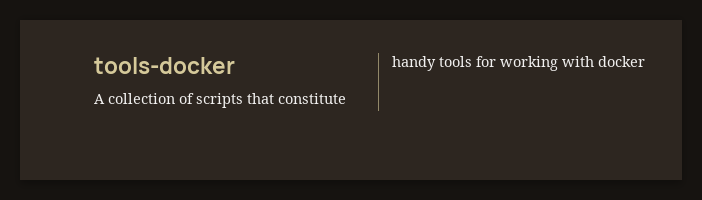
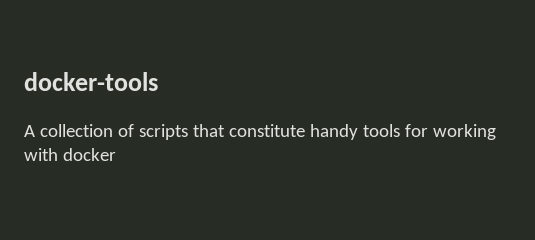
- tools-docker
+ docker-tools

